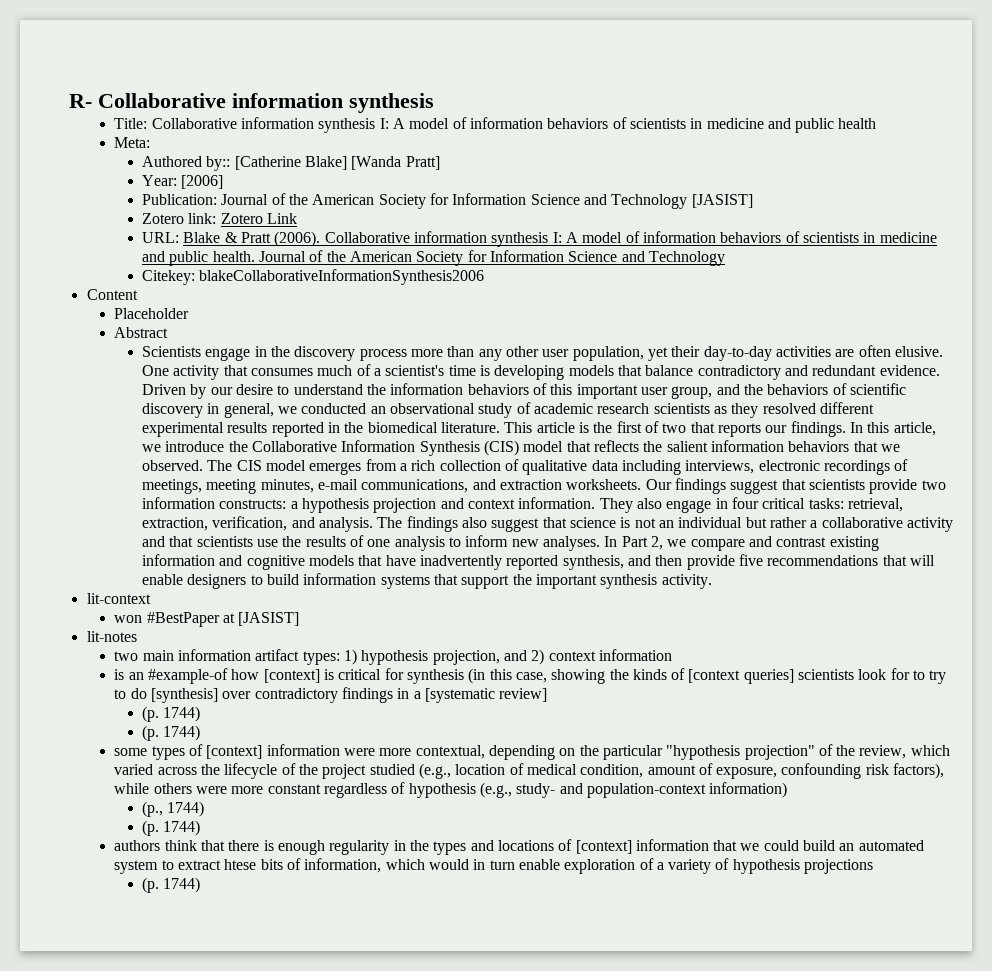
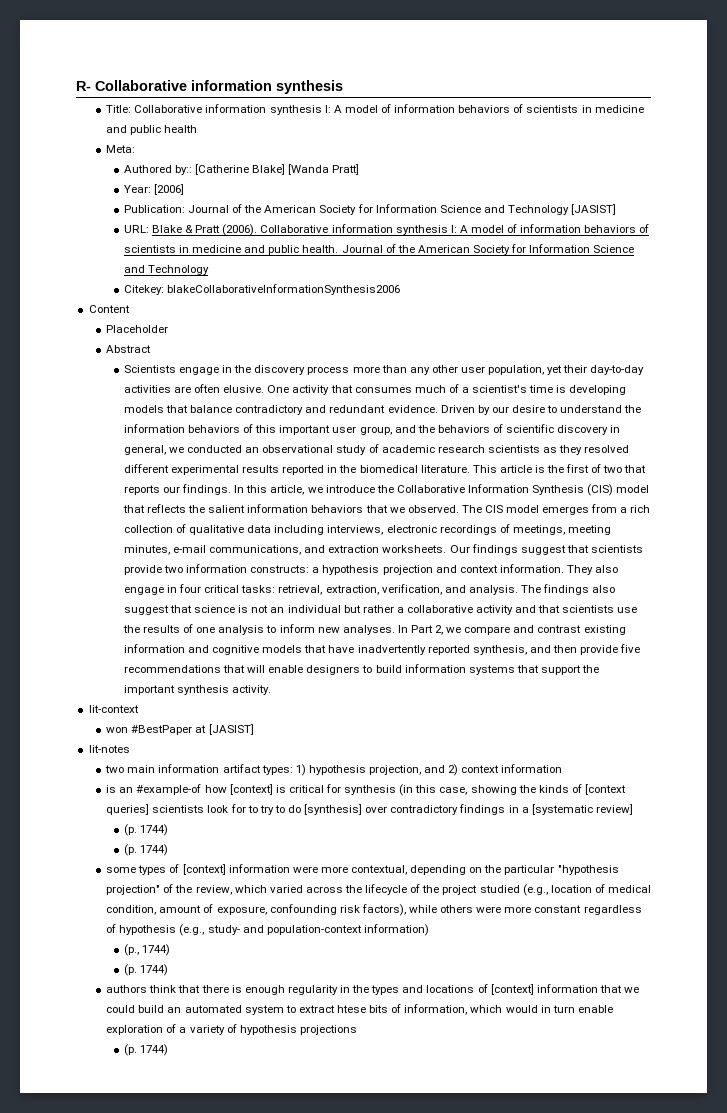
- Zotero link: Zotero Link

